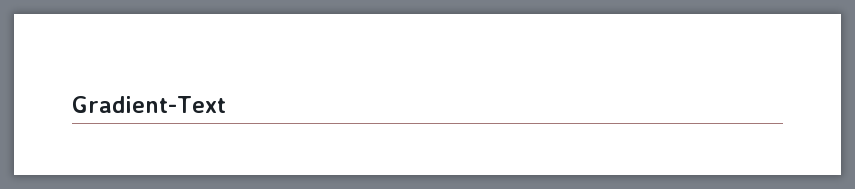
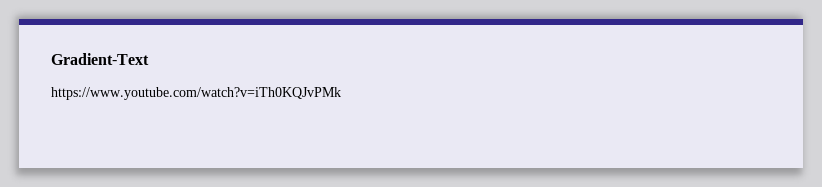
+ https://www.youtube.com/watch?v=iTh0KQJvPMk

